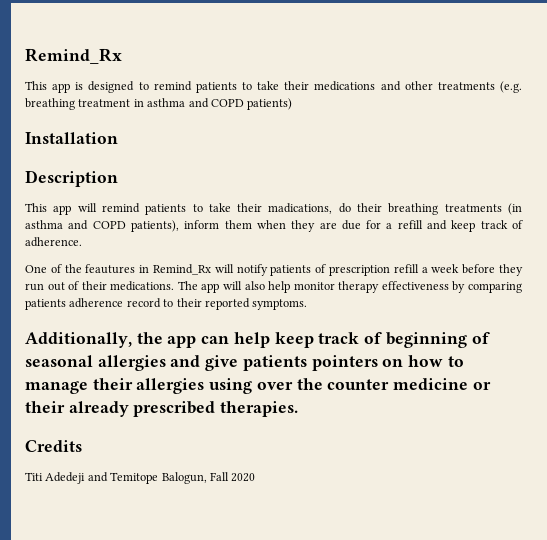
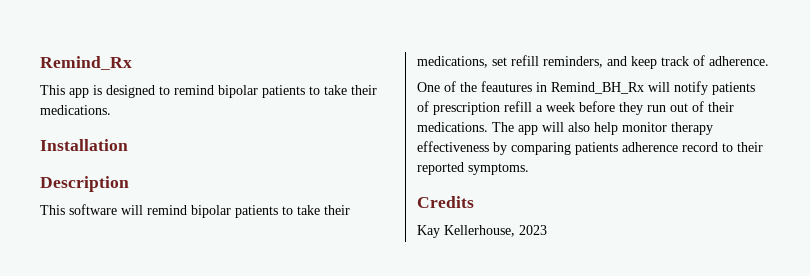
- This app is designed to remind patients to take their medications and other treatments (e.g. breathing treatment in asthma and COPD patients)
+ This app is designed to remind bipolar patients to take their medications.
- This app will remind patients to take their madications, do their breathing treatments (in asthma and COPD patients), inform them when they are due for a refill and keep track of adherence.
+ This software will remind bipolar patients to take their medications, set refill reminders, and keep track of adherence.
- One of the feautures in Remind_Rx will notify patients of prescription refill a week before they run out of their medications.
+ One of the feautures in Remind_BH_Rx will notify patients of prescription refill a week before they run out of their medications.
- Additionally, the app can help keep track of beginning of seasonal allergies and give patients pointers on how to manage their allergies using over the counter medicine or their already prescribed therapies.
  Credits
- Titi Adedeji and Temitope Balogun, Fall 2020
+ Kay Kellerhouse, 2023

